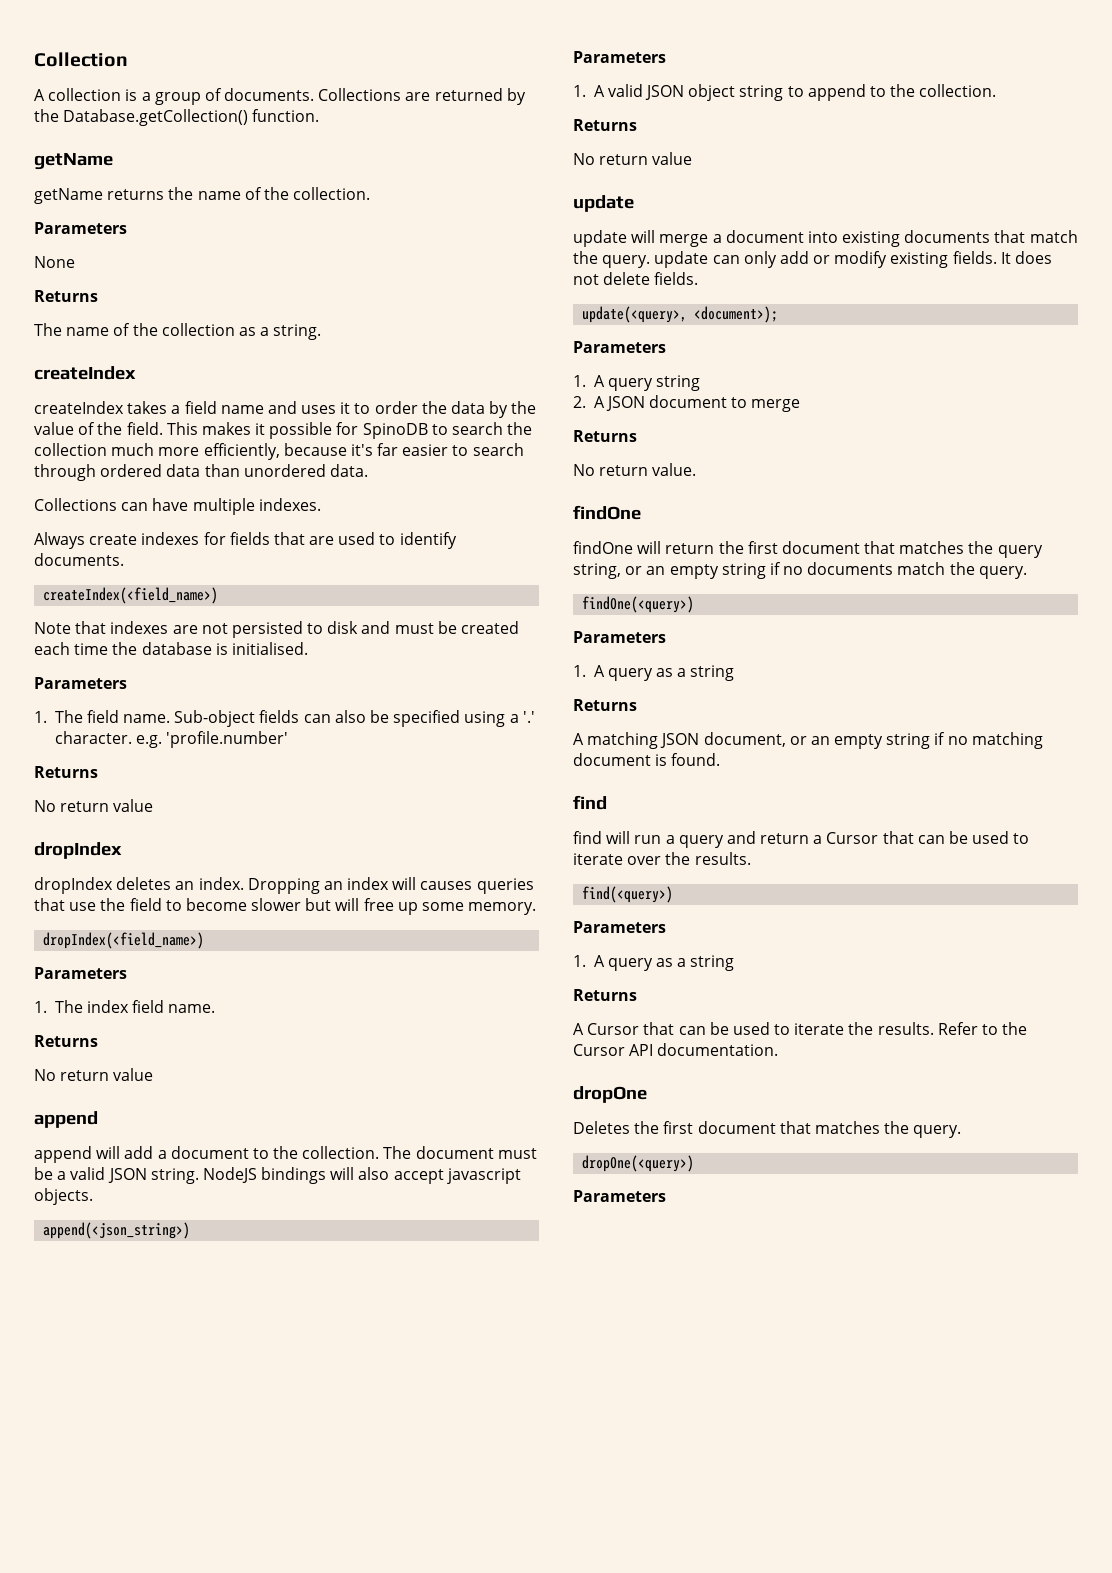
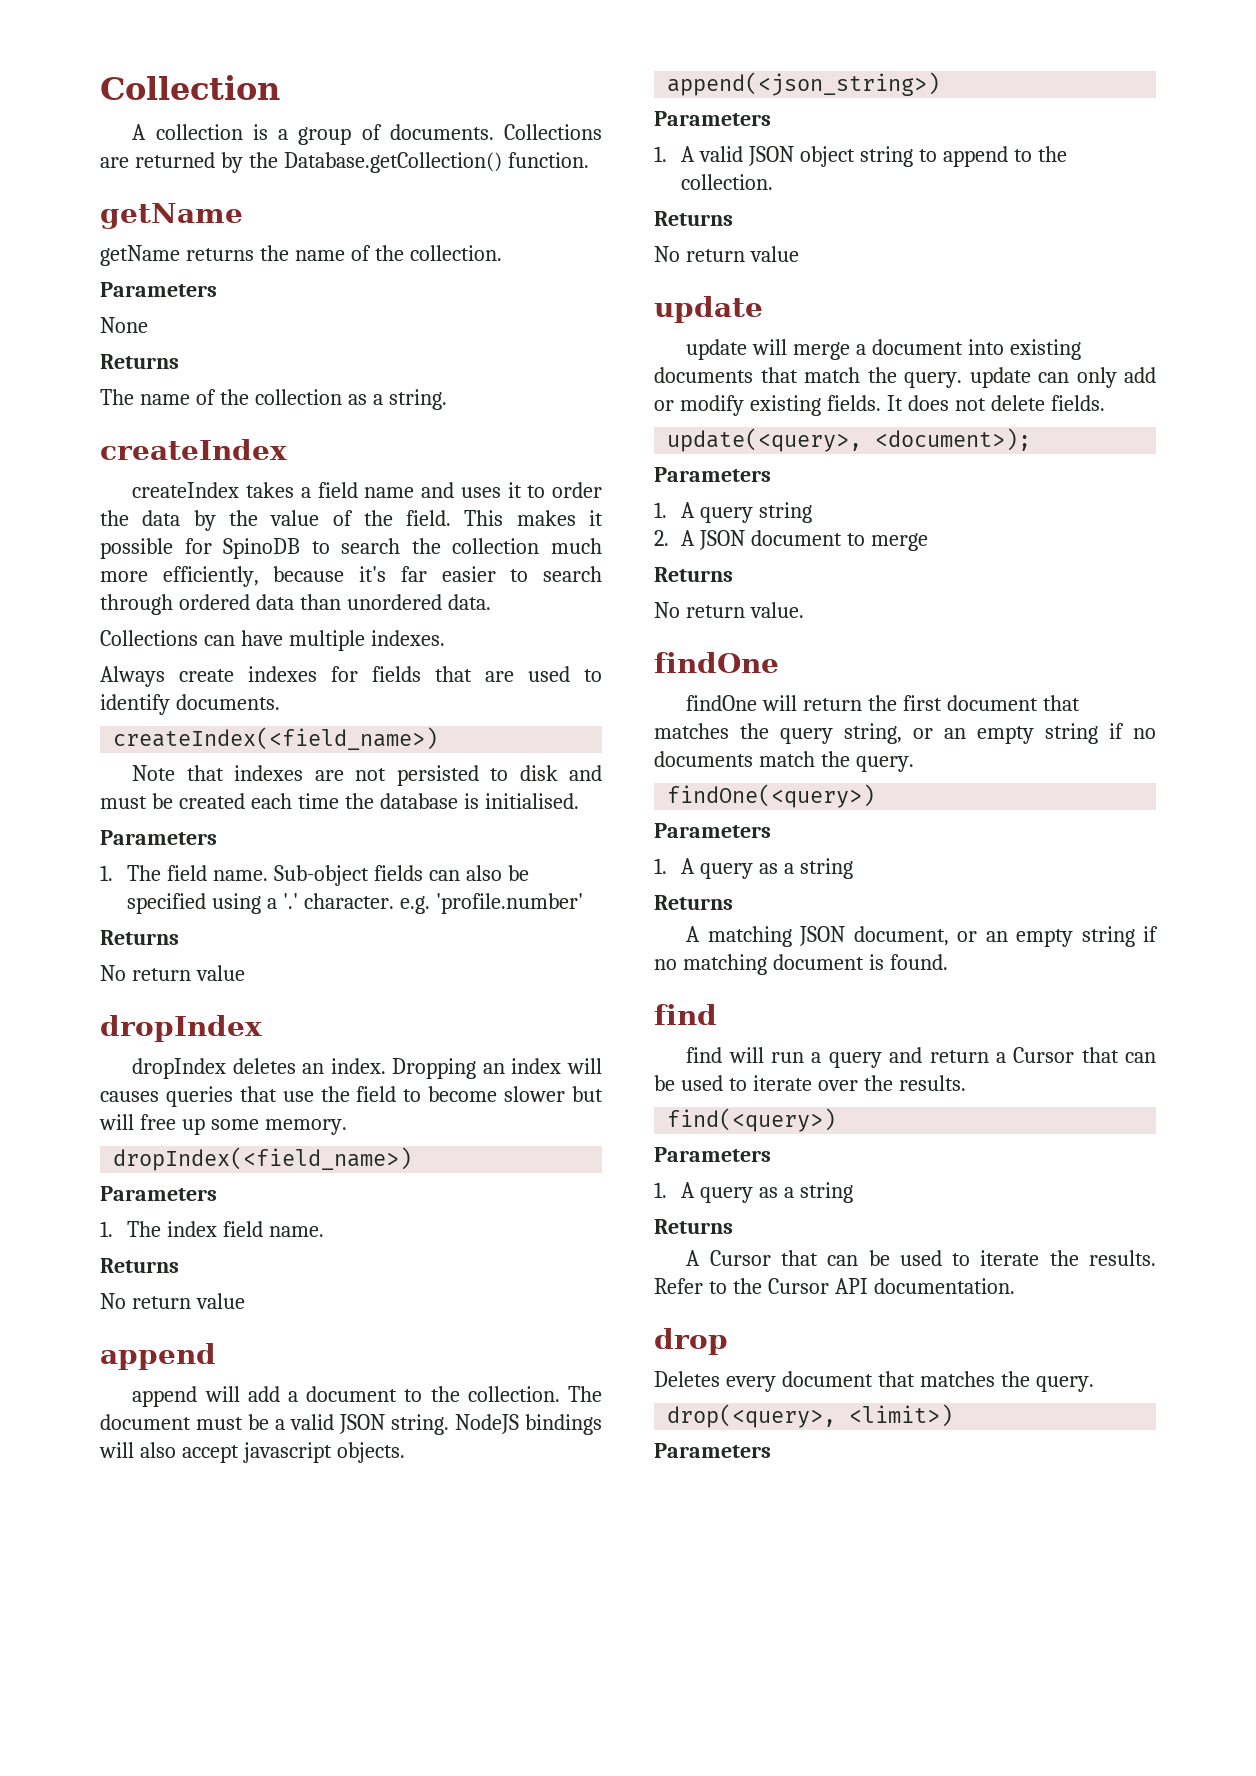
- dropOne
+ drop
- Deletes the first document that matches the query.
+ Deletes every document that matches the query.
- dropOne(<query>)
+ drop(<query>, <limit>)

